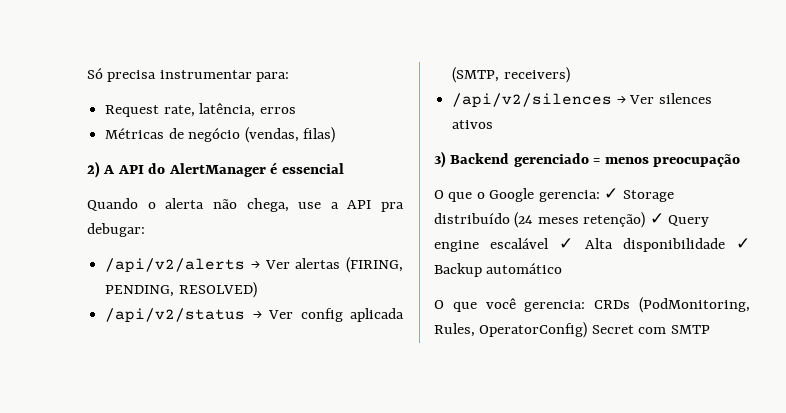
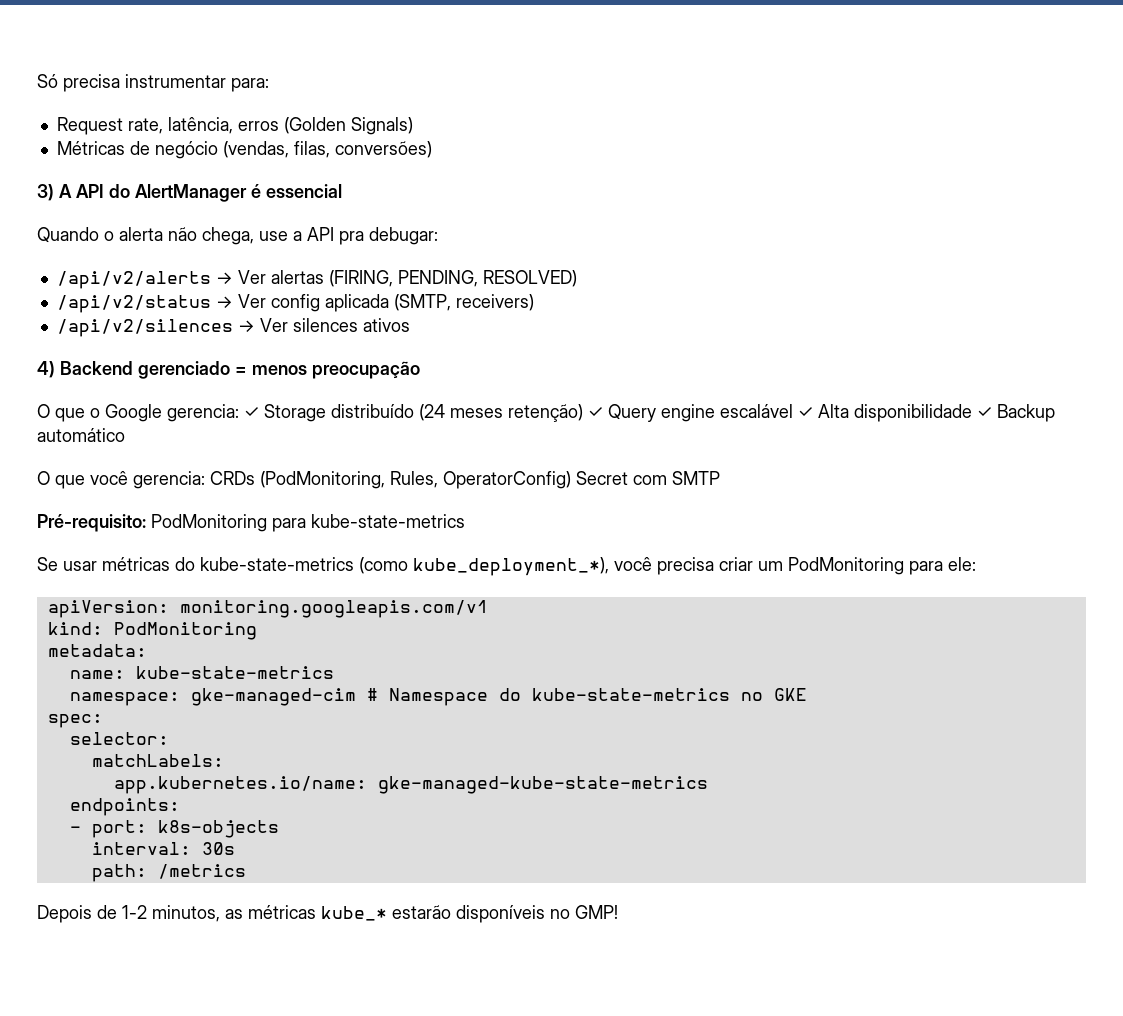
- Request rate, latência, erros
+ Request rate, latência, erros (Golden Signals)
- Métricas de negócio (vendas, filas)
- 2) A API do AlertManager é essencial
+ Métricas de negócio (vendas, filas, conversões)
+ 3) A API do AlertManager é essencial
- 3) Backend gerenciado = menos preocupação
+ 4) Backend gerenciado = menos preocupação
+ Pré-requisito: PodMonitoring para kube-state-metrics
+ Se usar métricas do kube-state-metrics (como kube_deployment_*), você precisa criar um PodMonitoring para ele:
+ apiVersion: monitoring.googleapis.com/v1
+ kind: PodMonitoring
+ metadata:
+ name: kube-state-metrics
+ namespace: gke-managed-cim # Namespace do kube-state-metrics no GKE
+ spec:
+ selector:
+ matchLabels:
+ app.kubernetes.io/name: gke-managed-kube-state-metrics
+ endpoints:
+ - port: k8s-objects
+ interval: 30s
+ path: /metrics
+ Depois de 1-2 minutos, as métricas kube_* estarão disponíveis no GMP!

